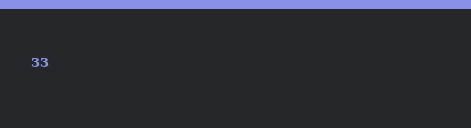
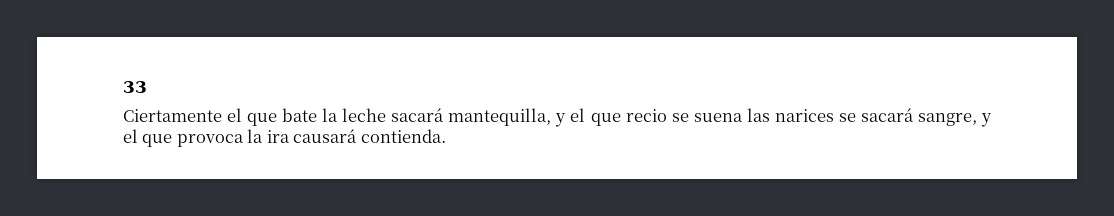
+ Ciertamente el que bate la leche sacará mantequilla, y el que recio se suena las narices se sacará sangre, y el que provoca la ira causará contienda.

